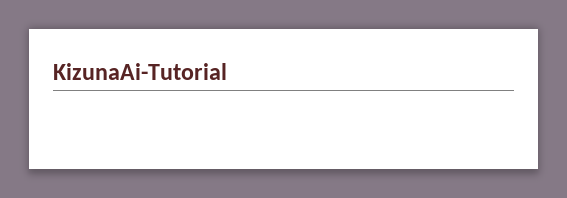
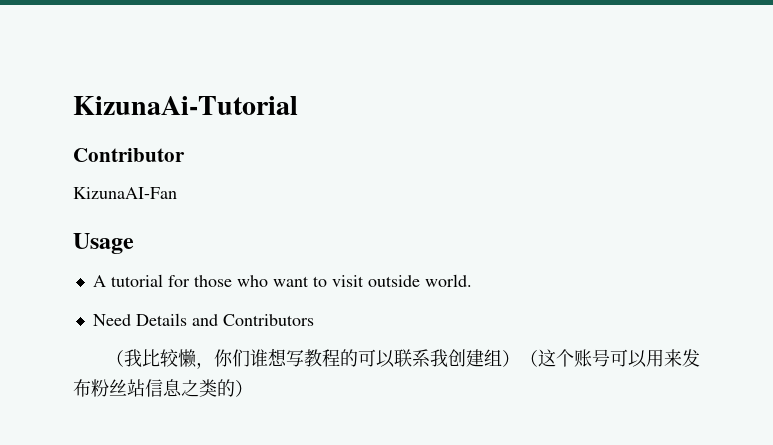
+ Contributor
+ KizunaAI-Fan
+ Usage
+ A tutorial for those who want to visit outside world.
+ Need Details and Contributors
+ （我比较懒，你们谁想写教程的可以联系我创建组）（这个账号可以用来发布粉丝站信息之类的）

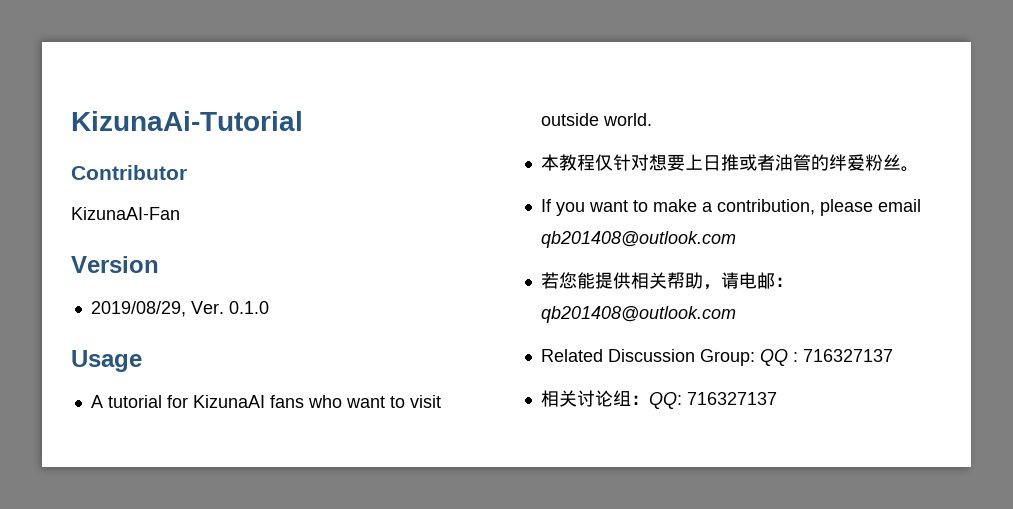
+ Version
+ 2019/08/29, Ver. 0.1.0
- A tutorial for those who want to visit outside world.
+ A tutorial for KizunaAI fans who want to visit outside world.
- Need Details and Contributors
- （我比较懒，你们谁想写教程的可以联系我创建组）（这个账号可以用来发布粉丝站信息之类的）
+ 本教程仅针对想要上日推或者油管的绊爱粉丝。
+ If you want to make a contribution, please email qb201408@outlook.com
+ 若您能提供相关帮助，请电邮：qb201408@outlook.com
+ Related Discussion Group: QQ : 716327137
+ 相关讨论组：QQ: 716327137

